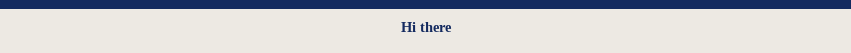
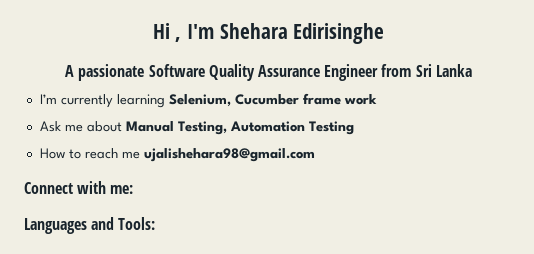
- Hi there
+ Hi , I'm Shehara Edirisinghe
+ A passionate Software Quality Assurance Engineer from Sri Lanka
+ I’m currently learning Selenium, Cucumber frame work
+ Ask me about Manual Testing, Automation Testing
+ How to reach me ujalishehara98@gmail.com
+ Connect with me:
+ Languages and Tools:

